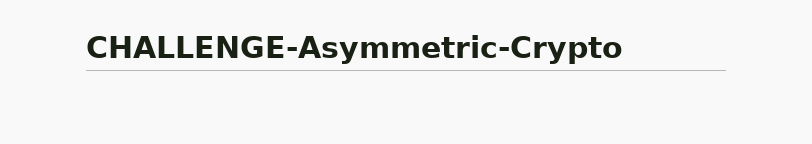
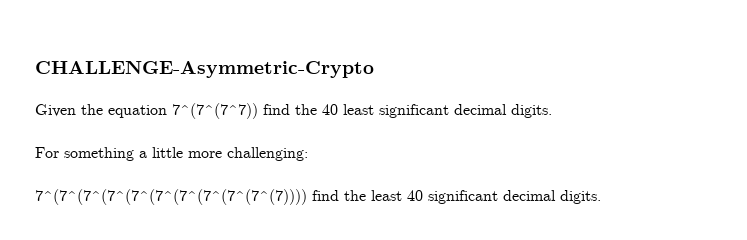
+ Given the equation 7^(7^(7^7)) find the 40 least significant decimal digits.
+ For something a little more challenging:
+ 7^(7^(7^(7^(7^(7^(7^(7^(7^(7^(7)))) find the least 40 significant decimal digits.

